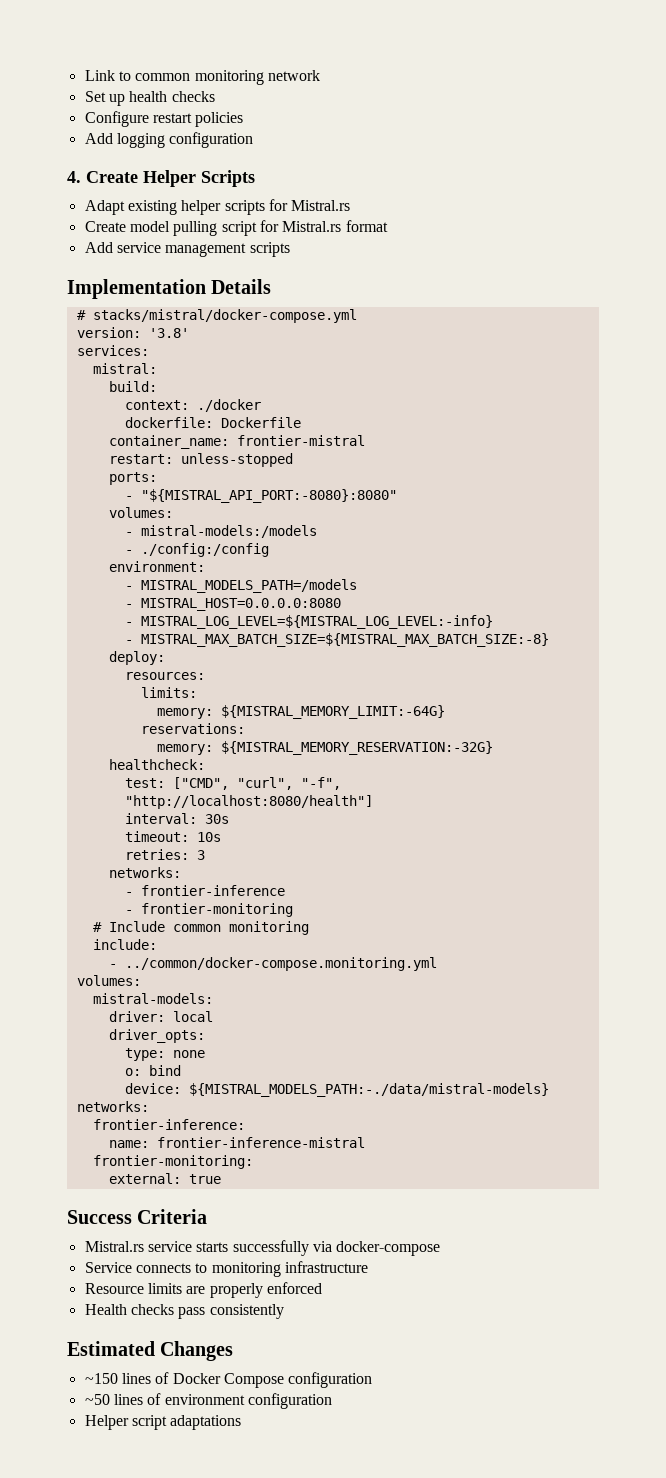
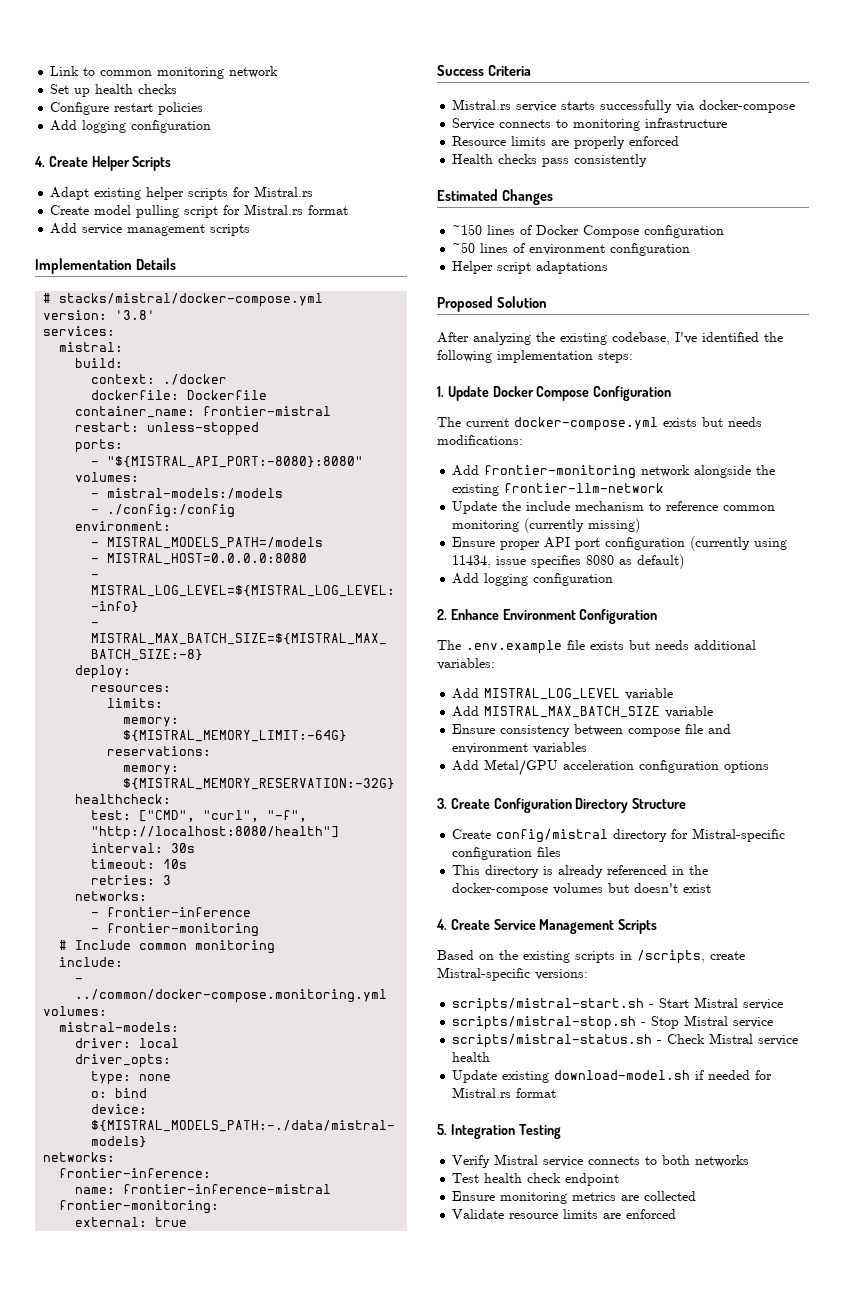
+ Proposed Solution
+ After analyzing the existing codebase, I've identified the following implementation steps:
+ 1. Update Docker Compose Configuration
+ The current docker-compose.yml exists but needs modifications:
+ Add frontier-monitoring network alongside the existing frontier-llm-network
+ Update the include mechanism to reference common monitoring (currently missing)
+ Ensure proper API port configuration (currently using 11434, issue specifies 8080 as default)
+ Add logging configuration
+ 2. Enhance Environment Configuration
+ The .env.example file exists but needs additional variables:
+ Add MISTRAL_LOG_LEVEL variable
+ Add MISTRAL_MAX_BATCH_SIZE variable
+ Ensure consistency between compose file and environment variables
+ Add Metal/GPU acceleration configuration options
+ 3. Create Configuration Directory Structure
+ Create config/mistral directory for Mistral-specific configuration files
+ This directory is already referenced in the docker-compose volumes but doesn't exist
+ 4. Create Service Management Scripts
+ Based on the existing scripts in /scripts, create Mistral-specific versions:
+ scripts/mistral-start.sh - Start Mistral service
+ scripts/mistral-stop.sh - Stop Mistral service
+ scripts/mistral-status.sh - Check Mistral service health
+ Update existing download-model.sh if needed for Mistral.rs format
+ 5. Integration Testing
+ Verify Mistral service connects to both networks
+ Test health check endpoint
+ Ensure monitoring metrics are collected
+ Validate resource limits are enforced

